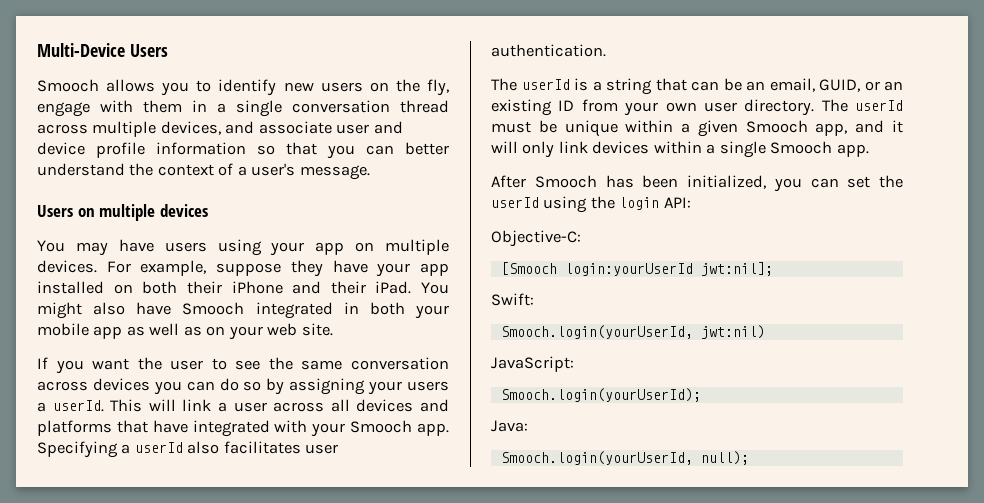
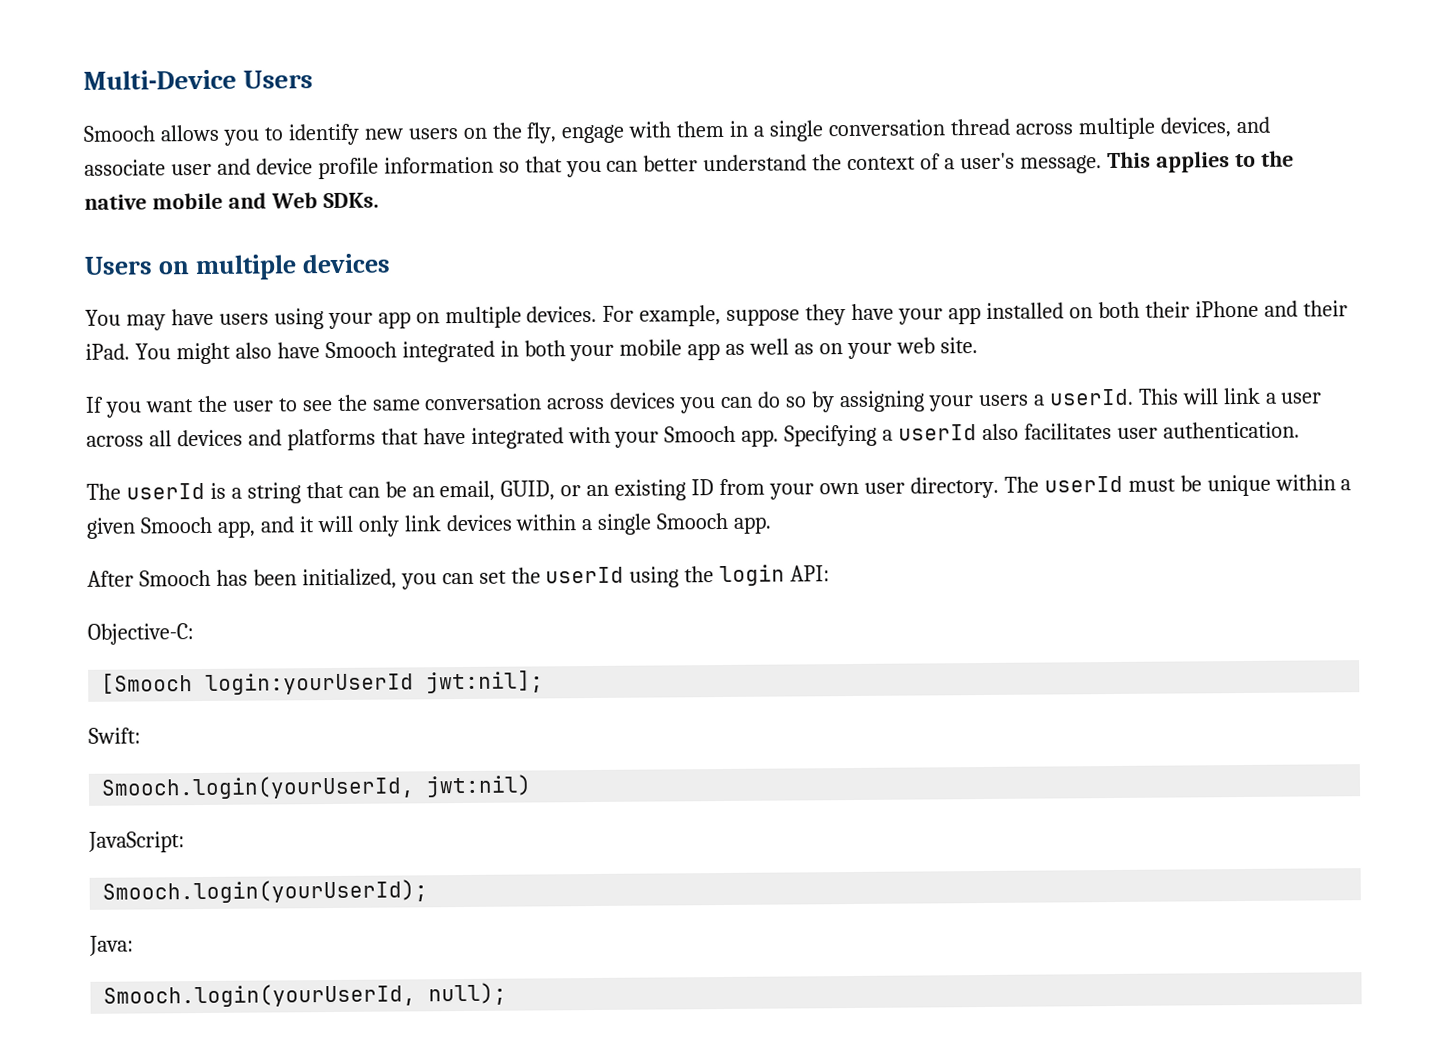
+ This applies to the native mobile and Web SDKs.

